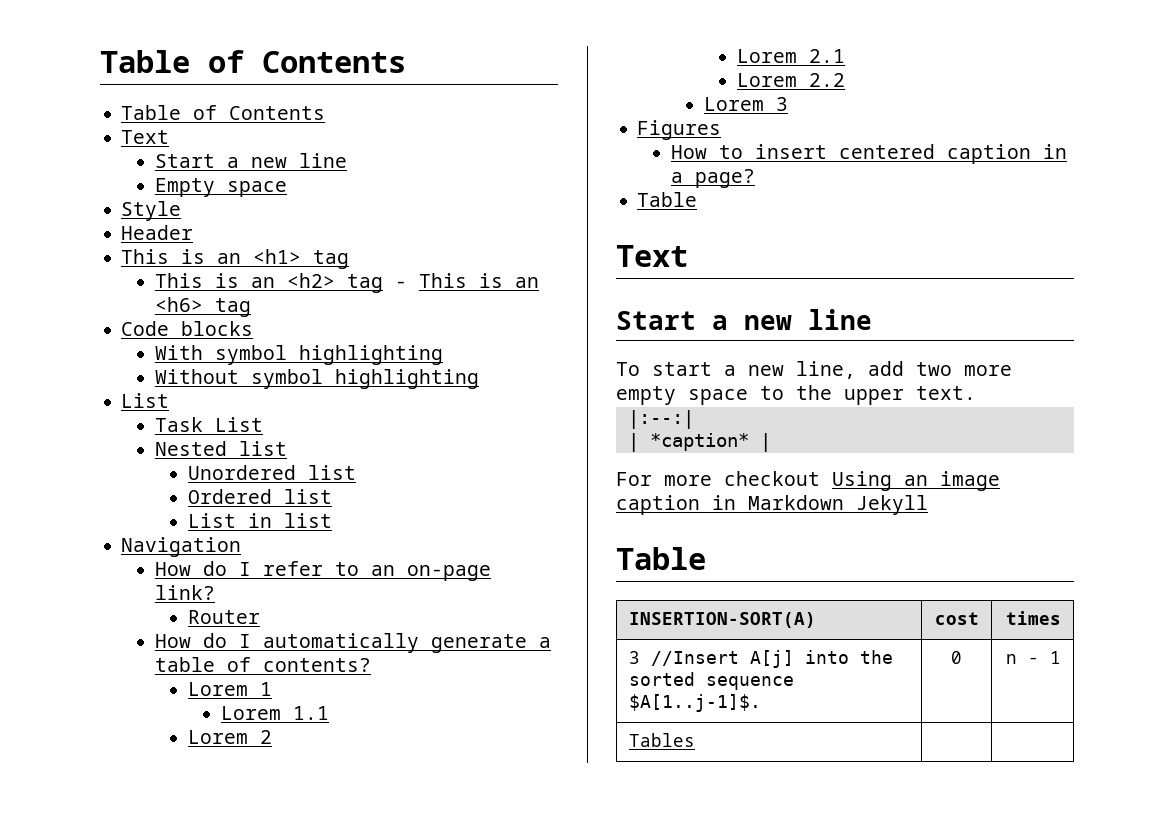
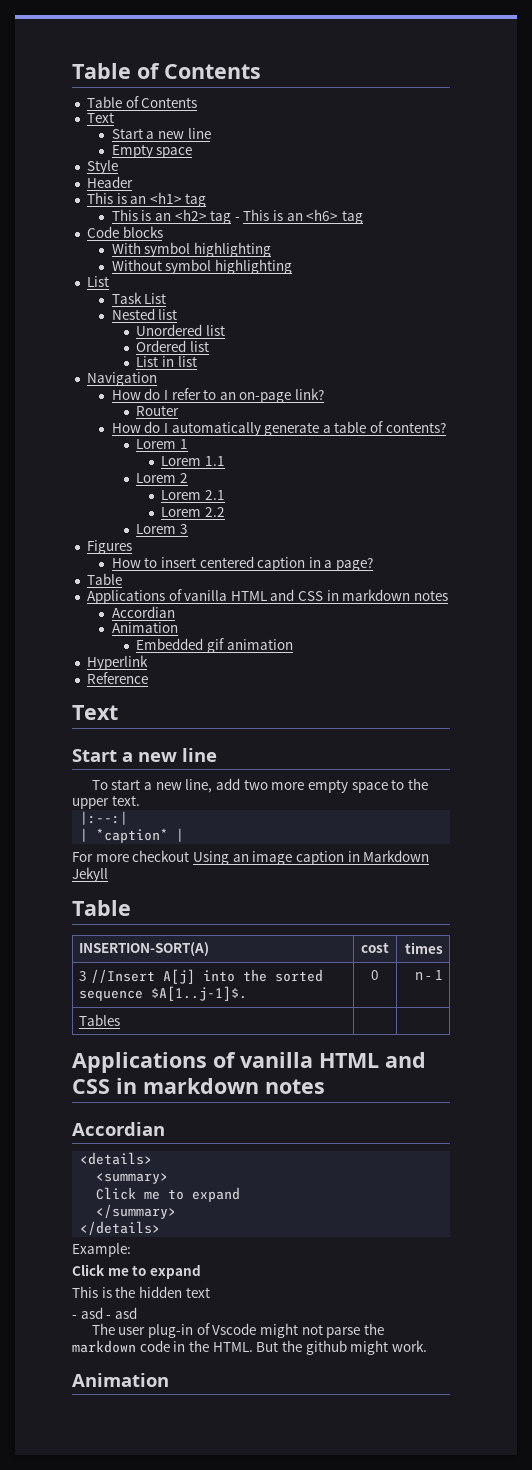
  How to insert centered caption in a page?
  Table
+ Applications of vanilla HTML and CSS in markdown notes
+ Accordian
+ Animation
+ Embedded gif animation
+ Hyperlink
+ Reference
  Tables | |
+ Applications of vanilla HTML and CSS in markdown notes
+ Accordian
+ <details>
+ <summary>
+ Click me to expand
+ </summary>
+ </details>
+ Example:
+ Click me to expand
+ This is the hidden text
+ - asd - asd
+ The user plug-in of Vscode might not parse the markdown code in the HTML. But the github might work.
+ Animation

